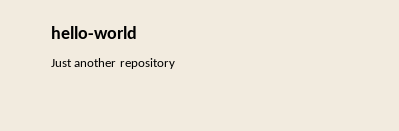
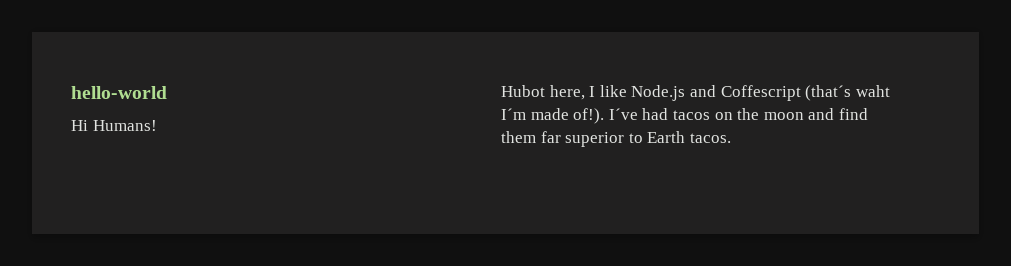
- Just another repository
+ Hi Humans!
+ Hubot here, I like Node.js and Coffescript (that´s waht I´m made of!). I´ve had tacos on the moon and find them far superior to Earth tacos.

